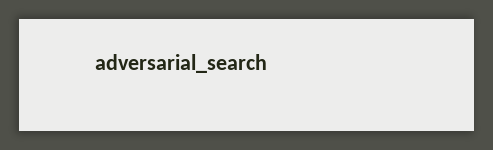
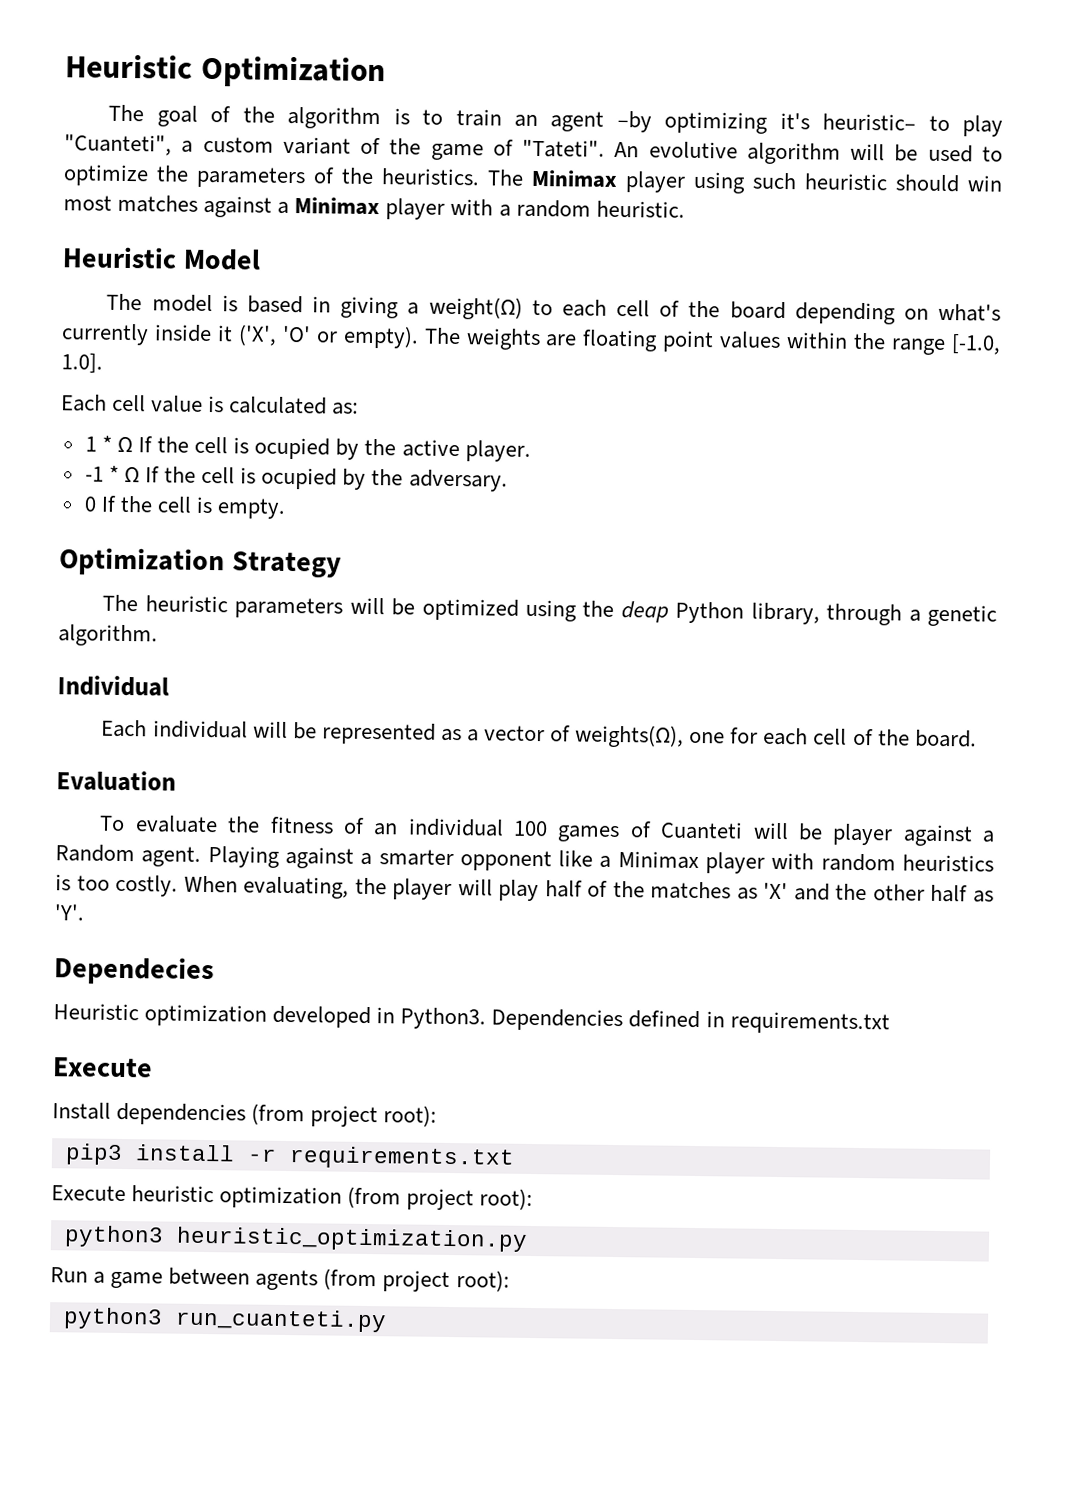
- adversarial_search
+ Heuristic Optimization
+ The goal of the algorithm is to train an agent –by optimizing it's heuristic– to play "Cuanteti", a custom variant of the game of "Tateti". An evolutive algorithm will be used to optimize the parameters of the heuristics. The Minimax player using such heuristic should win most matches against a Minimax player with a random heuristic.
+ Heuristic Model
+ The model is based in giving a weight(Ω) to each cell of the board depending on what's currently inside it ('X', 'O' or empty). The weights are floating point values within the range [-1.0, 1.0].
+ Each cell value is calculated as:
+ 1 * Ω If the cell is ocupied by the active player.
+ -1 * Ω If the cell is ocupied by the adversary.
+ 0 If the cell is empty.
+ Optimization Strategy
+ The heuristic parameters will be optimized using the deap Python library, through a genetic algorithm.
+ Individual
+ Each individual will be represented as a vector of weights(Ω), one for each cell of the board.
+ Evaluation
+ To evaluate the fitness of an individual 100 games of Cuanteti will be player against a Random agent. Playing against a smarter opponent like a Minimax player with random heuristics is too costly. When evaluating, the player will play half of the matches as 'X' and the other half as 'Y'.
+ Dependecies
+ Heuristic optimization developed in Python3. Dependencies defined in requirements.txt
+ Execute
+ Install dependencies (from project root):
+ pip3 install -r requirements.txt
+ Execute heuristic optimization (from project root):
+ python3 heuristic_optimization.py
+ Run a game between agents (from project root):
+ python3 run_cuanteti.py

